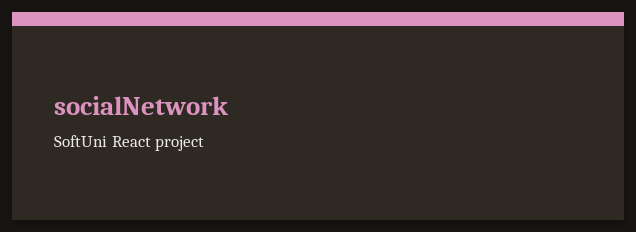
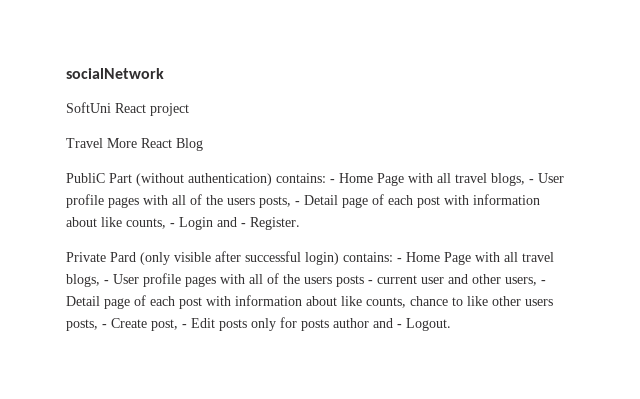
+ Travel More React Blog
+ PubliC Part (without authentication) contains: - Home Page with all travel blogs, - User profile pages with all of the users posts, - Detail page of each post with information about like counts, - Login and - Register.
+ Private Pard (only visible after successful login) contains: - Home Page with all travel blogs, - User profile pages with all of the users posts - current user and other users, - Detail page of each post with information about like counts, chance to like other users posts, - Create post, - Edit posts only for posts author and - Logout.

